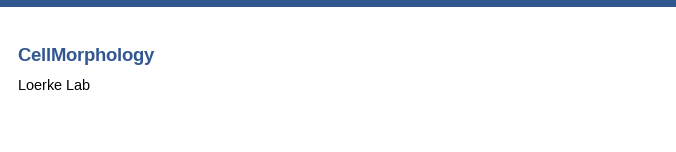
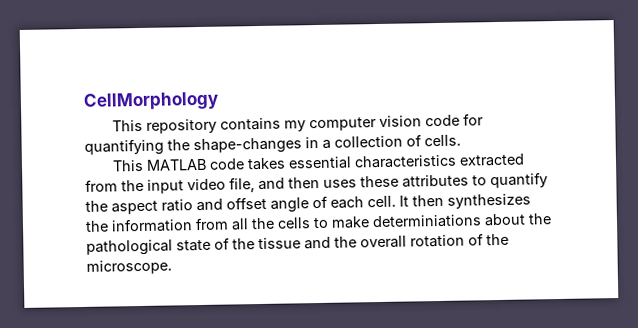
- Loerke Lab
+ This repository contains my computer vision code for quantifying the shape-changes in a collection of cells.
+ This MATLAB code takes essential characteristics extracted from the input video file, and then uses these attributes to quantify the aspect ratio and offset angle of each cell. It then synthesizes the information from all the cells to make determiniations about the pathological state of the tissue and the overall rotation of the microscope.

